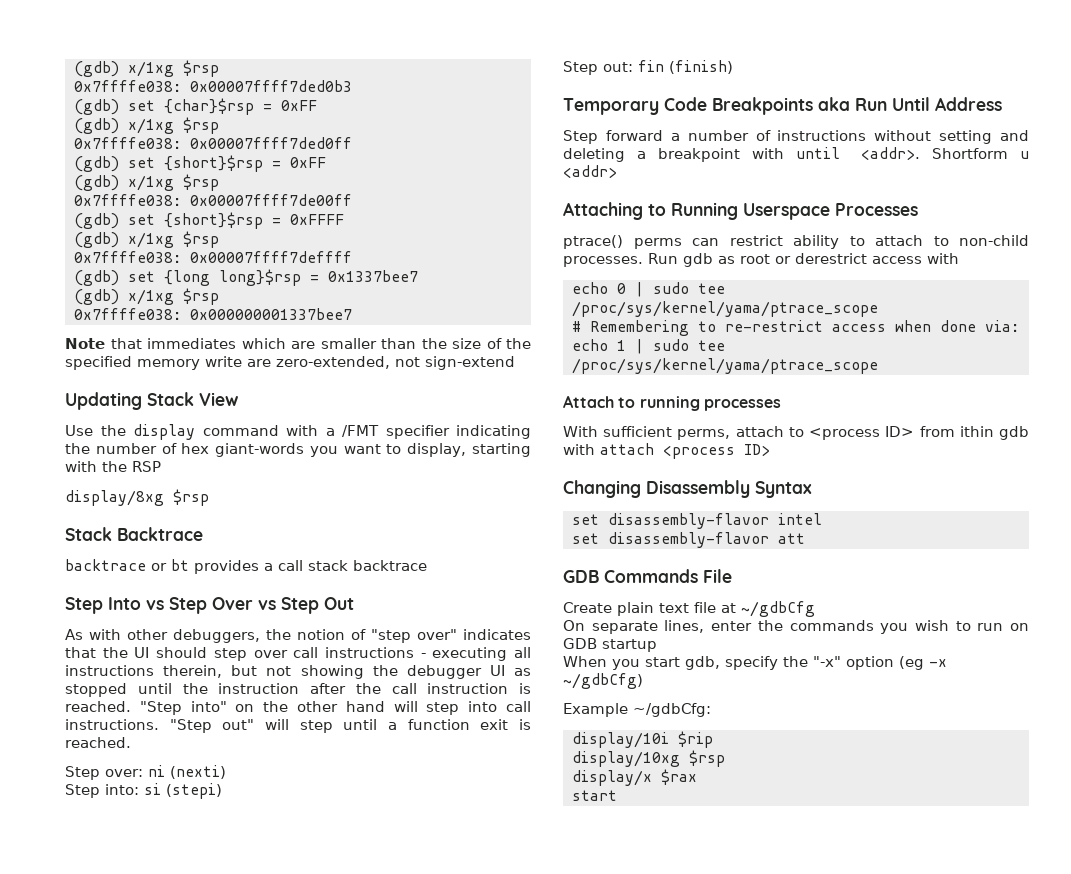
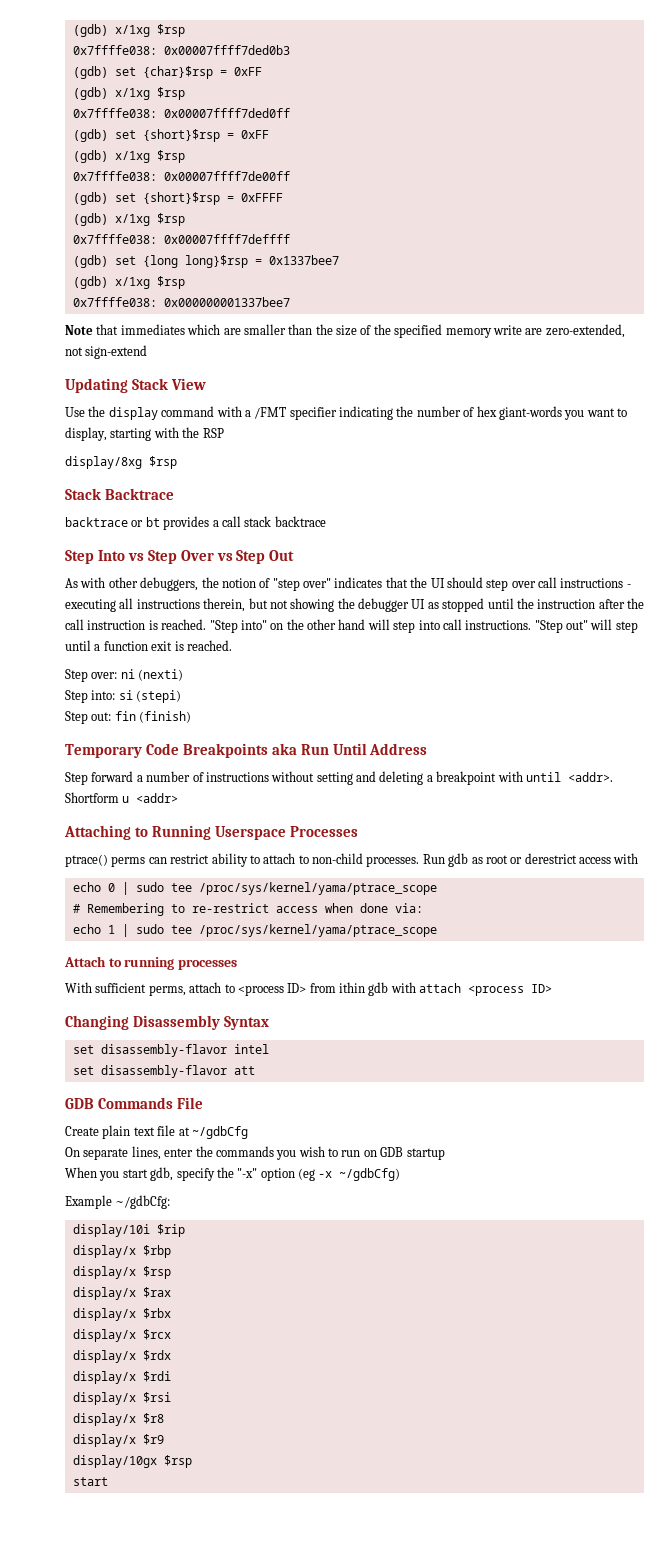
- display/10xg $rsp
+ display/x $rbp
+ display/x $rsp
+ display/x $rbx
+ display/x $rcx
+ display/x $rdx
+ display/x $rdi
+ display/x $rsi
+ display/x $r8
+ display/x $r9
+ display/10gx $rsp

